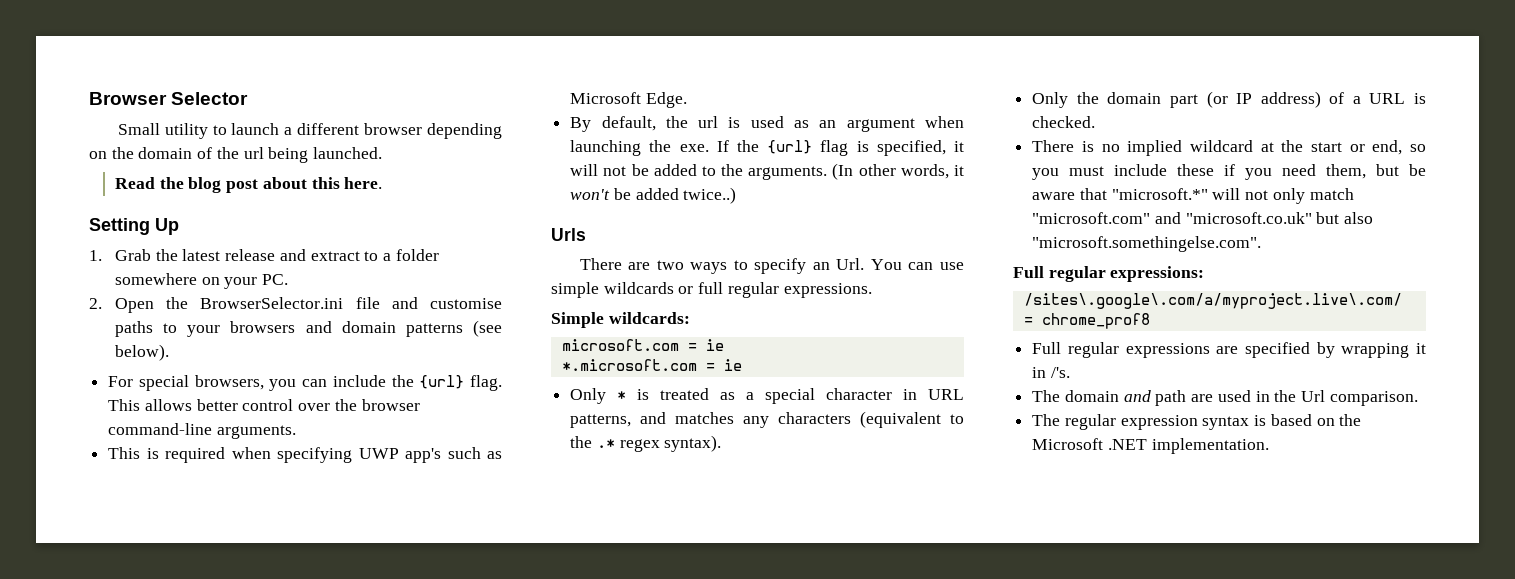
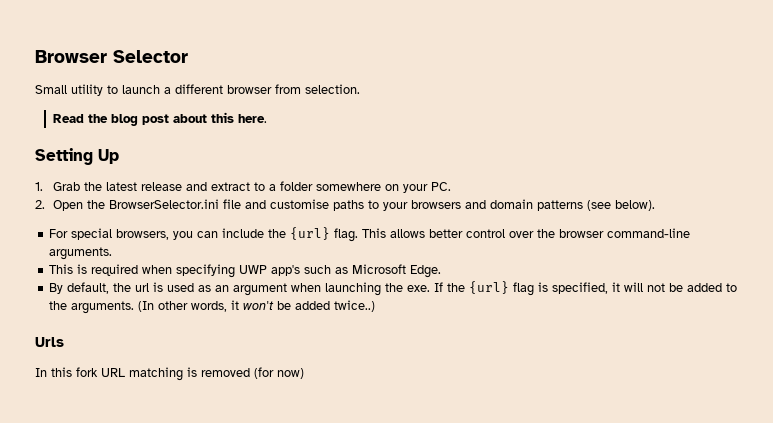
- Small utility to launch a different browser depending on the domain of the url being launched.
+ Small utility to launch a different browser from selection.
- There are two ways to specify an Url. You can use simple wildcards or full regular expressions.
- Simple wildcards:
- microsoft.com = ie
- *.microsoft.com = ie
- Only * is treated as a special character in URL patterns, and matches any characters (equivalent to the .* regex syntax).
- Only the domain part (or IP address) of a URL is checked.
- There is no implied wildcard at the start or end, so you must include these if you need them, but be aware that "microsoft.*" will not only match "microsoft.com" and "microsoft.co.uk" but also "microsoft.somethingelse.com".
- Full regular expressions:
- /sites\.google\.com/a/myproject.live\.com/ = chrome_prof8
- Full regular expressions are specified by wrapping it in /'s.
- The domain and path are used in the Url comparison.
- The regular expression syntax is based on the Microsoft .NET implementation.
+ In this fork URL matching is removed (for now)

